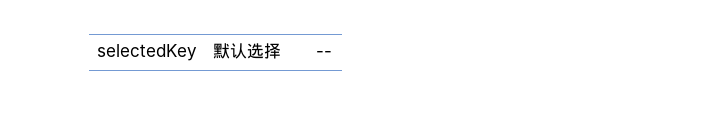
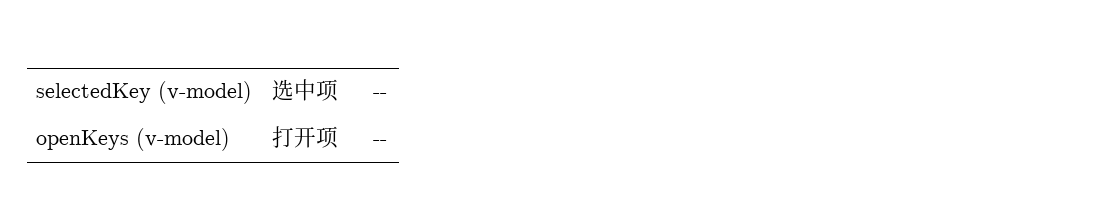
- selectedKey | 默认选择 | --
+ selectedKey (v-model) | 选中项 | --
+ openKeys (v-model) | 打开项 | --

